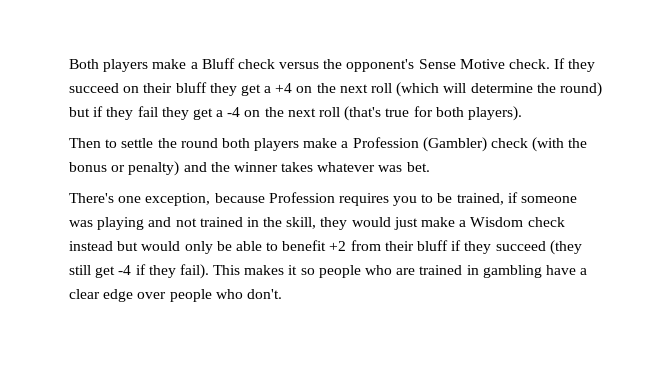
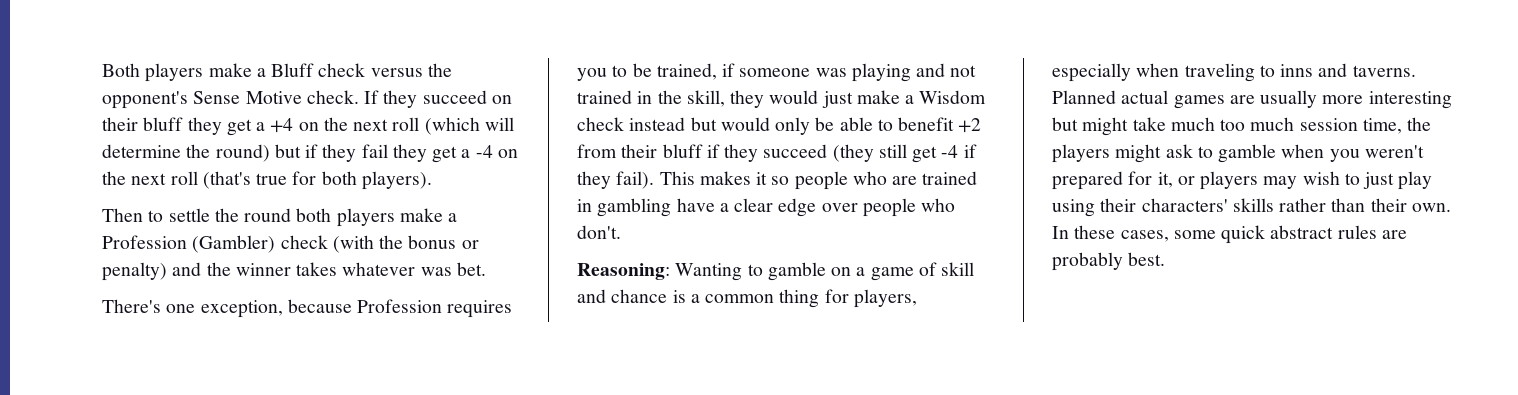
+ Reasoning: Wanting to gamble on a game of skill and chance is a common thing for players, especially when traveling to inns and taverns. Planned actual games are usually more interesting but might take much too much session time, the players might ask to gamble when you weren't prepared for it, or players may wish to just play using their characters' skills rather than their own. In these cases, some quick abstract rules are probably best.

